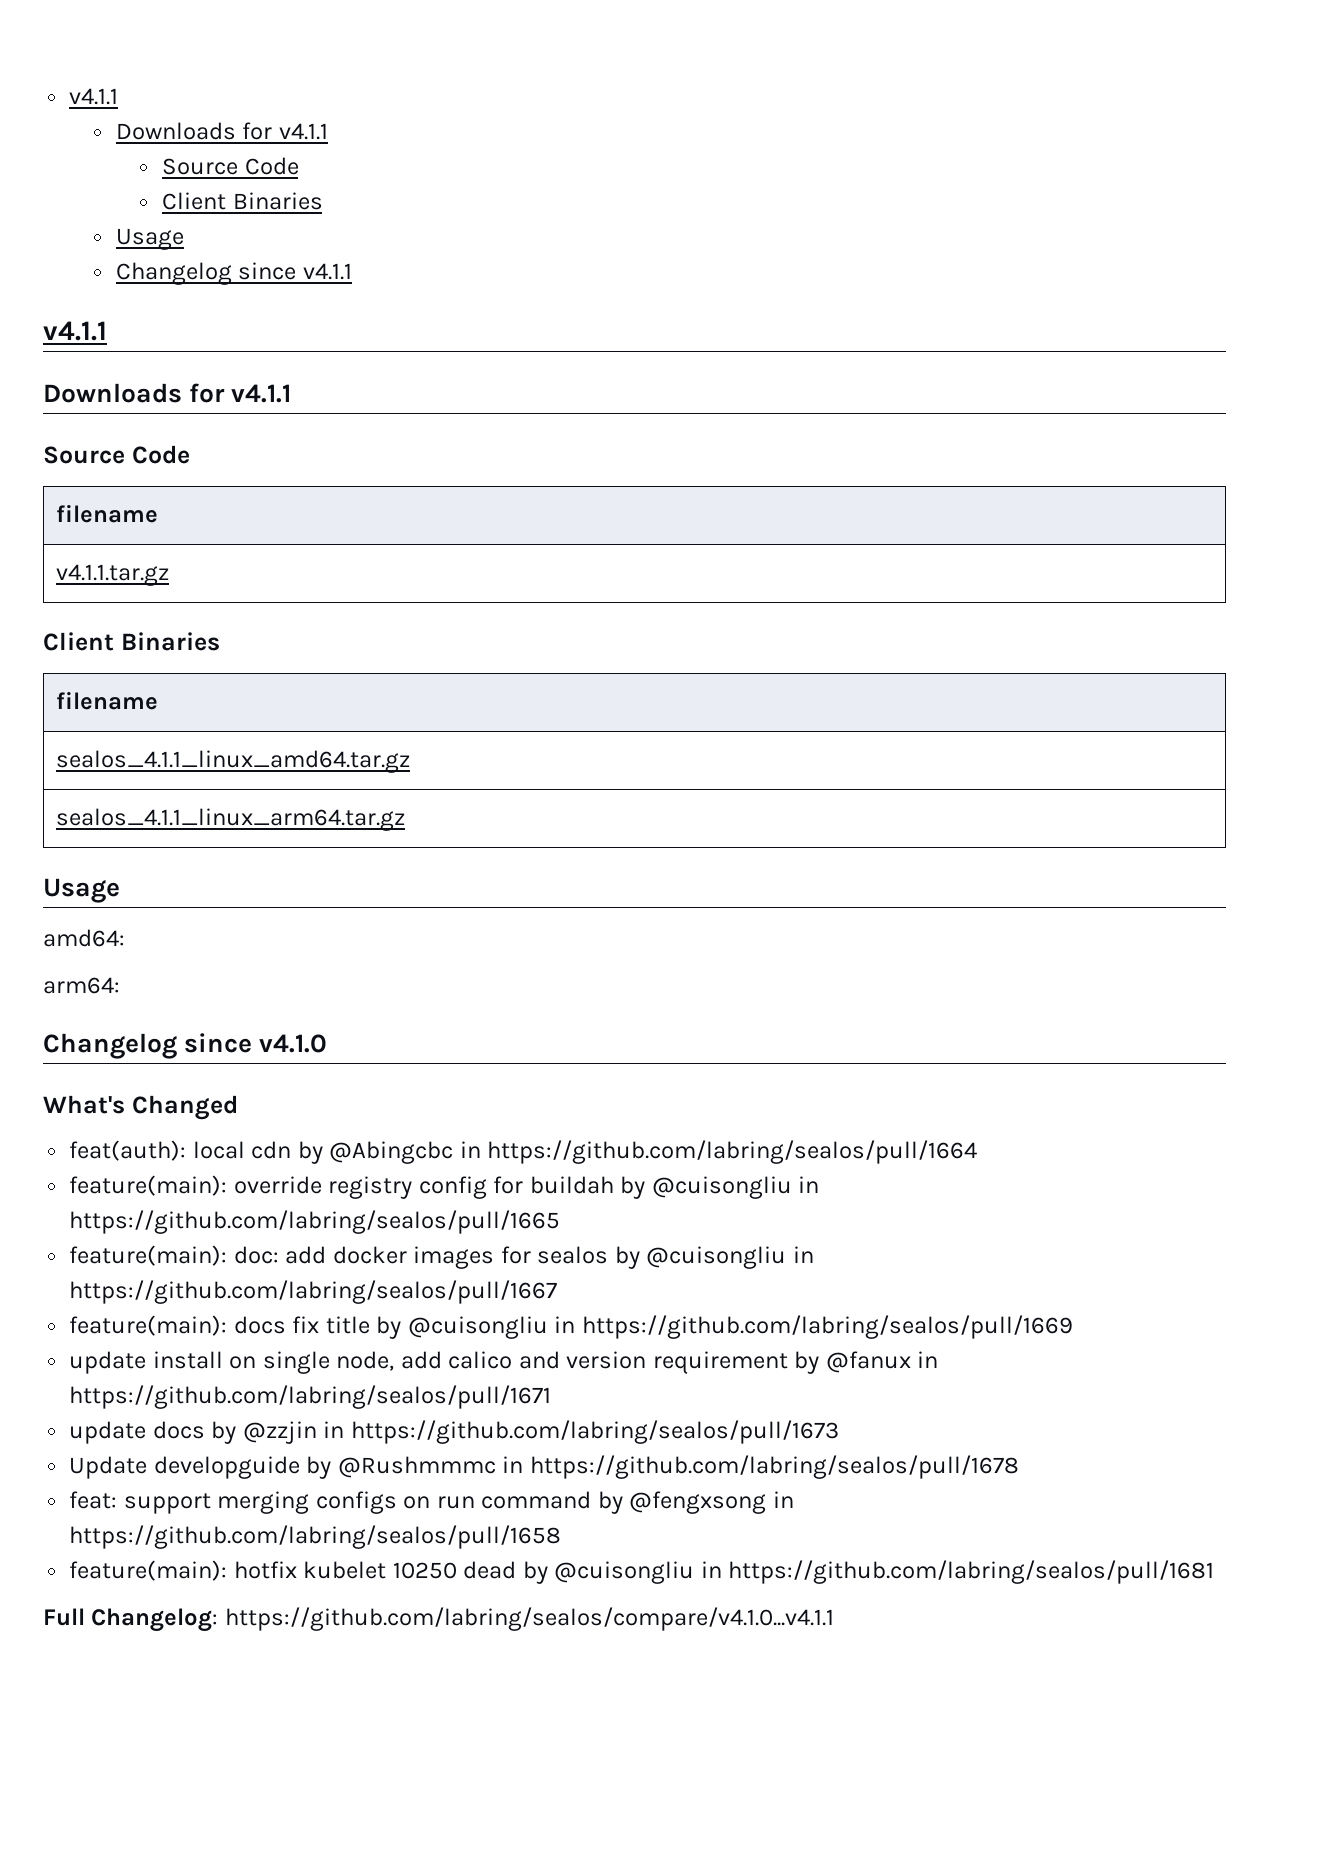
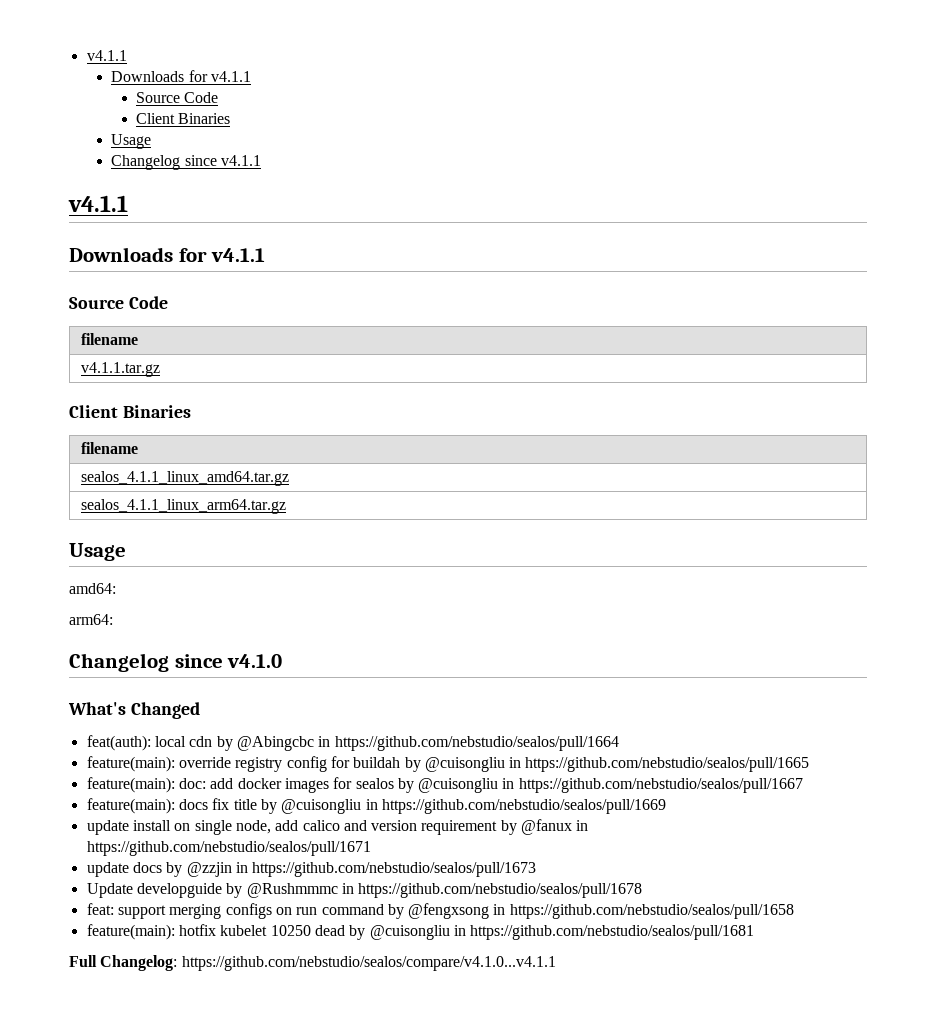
- feat(auth): local cdn by @Abingcbc in https://github.com/labring/sealos/pull/1664
+ feat(auth): local cdn by @Abingcbc in https://github.com/nebstudio/sealos/pull/1664
- feature(main): override registry config for buildah by @cuisongliu in https://github.com/labring/sealos/pull/1665
+ feature(main): override registry config for buildah by @cuisongliu in https://github.com/nebstudio/sealos/pull/1665
- feature(main): doc: add docker images for sealos by @cuisongliu in https://github.com/labring/sealos/pull/1667
+ feature(main): doc: add docker images for sealos by @cuisongliu in https://github.com/nebstudio/sealos/pull/1667
- feature(main): docs fix title by @cuisongliu in https://github.com/labring/sealos/pull/1669
+ feature(main): docs fix title by @cuisongliu in https://github.com/nebstudio/sealos/pull/1669
- update install on single node, add calico and version requirement by @fanux in https://github.com/labring/sealos/pull/1671
+ update install on single node, add calico and version requirement by @fanux in https://github.com/nebstudio/sealos/pull/1671
- update docs by @zzjin in https://github.com/labring/sealos/pull/1673
+ update docs by @zzjin in https://github.com/nebstudio/sealos/pull/1673
- Update developguide by @Rushmmmc in https://github.com/labring/sealos/pull/1678
+ Update developguide by @Rushmmmc in https://github.com/nebstudio/sealos/pull/1678
- feat: support merging configs on run command by @fengxsong in https://github.com/labring/sealos/pull/1658
+ feat: support merging configs on run command by @fengxsong in https://github.com/nebstudio/sealos/pull/1658
- feature(main): hotfix kubelet 10250 dead by @cuisongliu in https://github.com/labring/sealos/pull/1681
+ feature(main): hotfix kubelet 10250 dead by @cuisongliu in https://github.com/nebstudio/sealos/pull/1681
- Full Changelog: https://github.com/labring/sealos/compare/v4.1.0...v4.1.1
+ Full Changelog: https://github.com/nebstudio/sealos/compare/v4.1.0...v4.1.1

